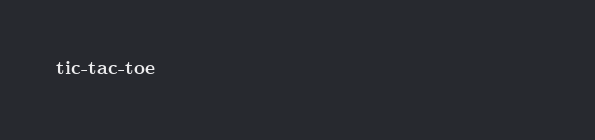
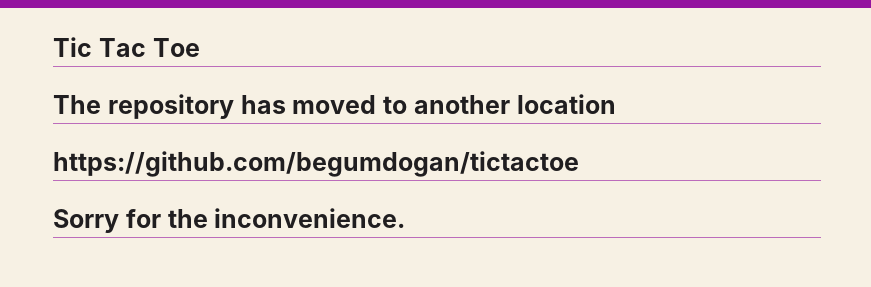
- tic-tac-toe
+ Tic Tac Toe
+ The repository has moved to another location
+ https://github.com/begumdogan/tictactoe
+ Sorry for the inconvenience.

